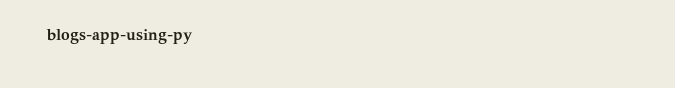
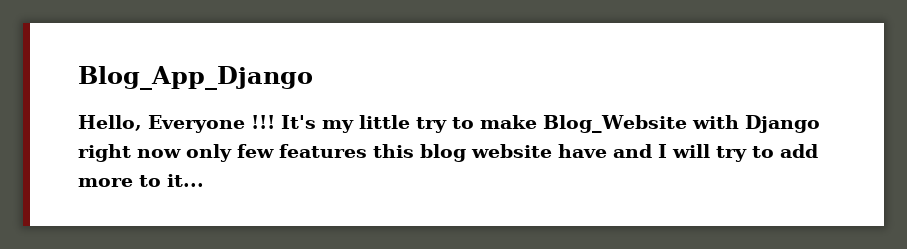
- blogs-app-using-py
+ Blog_App_Django
+ Hello, Everyone !!! It's my little try to make Blog_Website with Django right now only few features this blog website have and I will try to add more to it...

